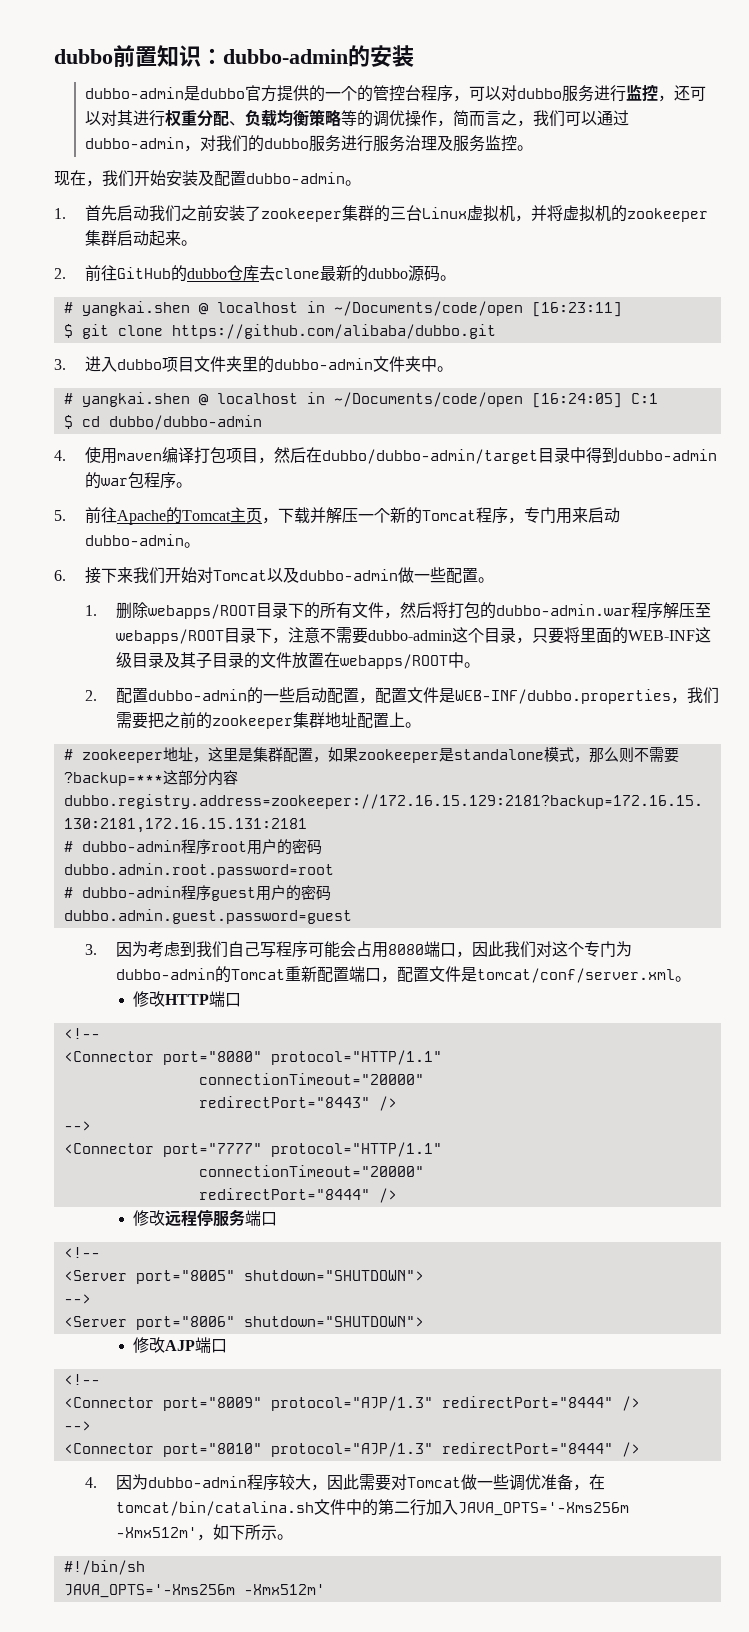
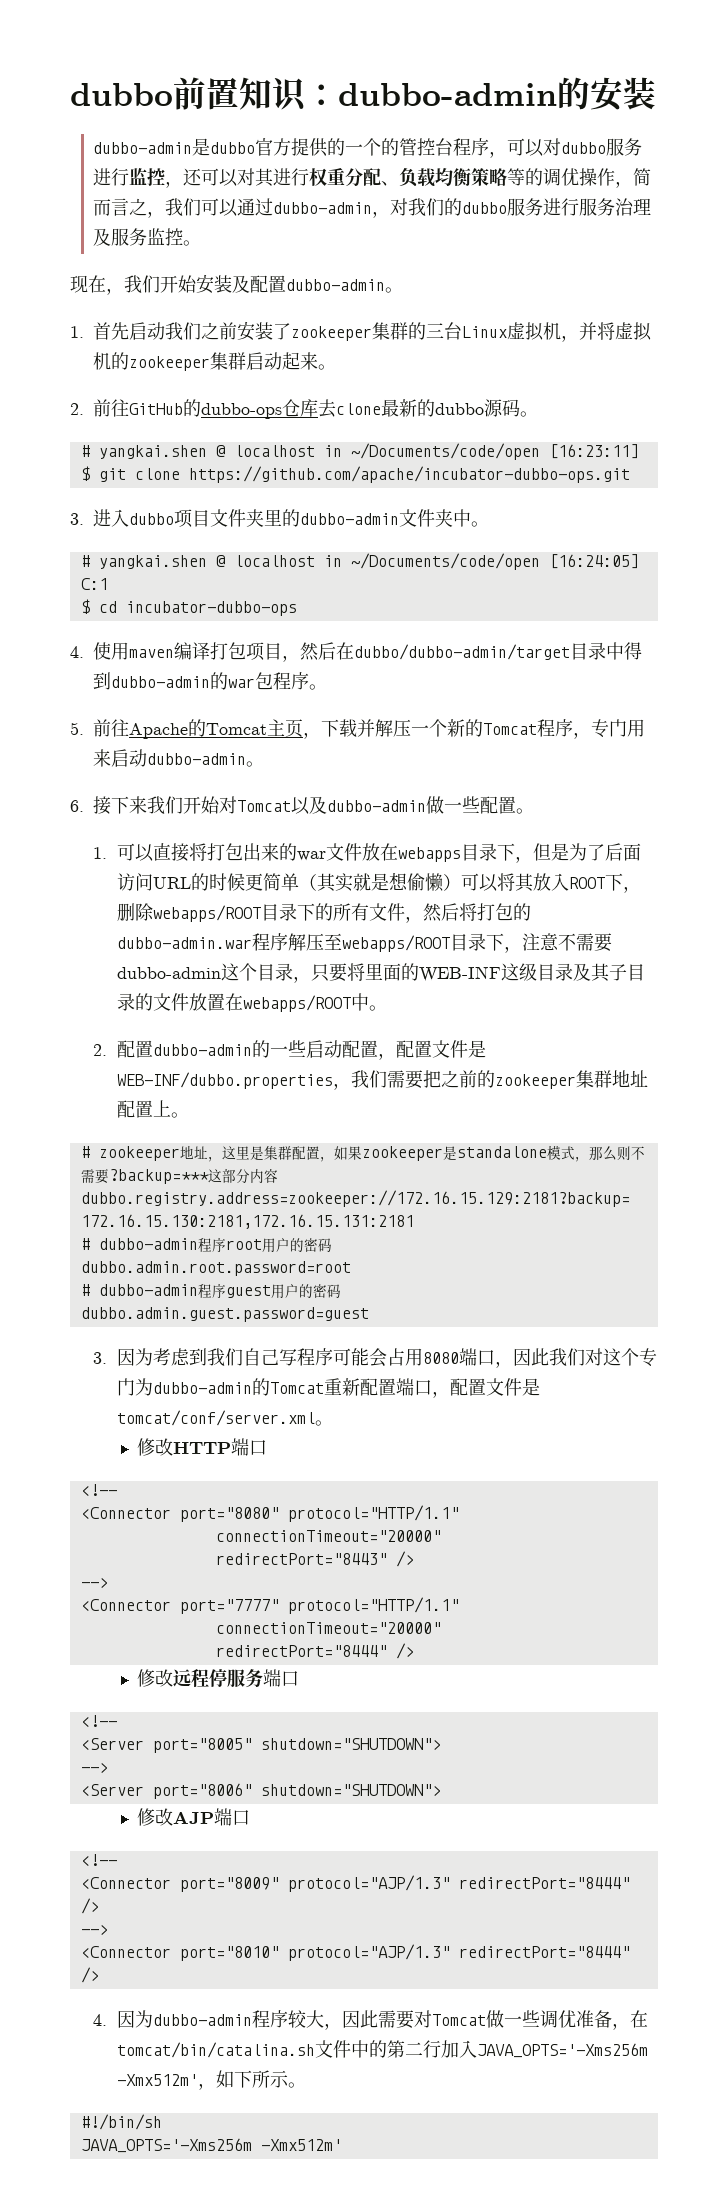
- 2.前往GitHub的dubbo仓库去clone最新的dubbo源码。
+ 2.前往GitHub的dubbo-ops仓库去clone最新的dubbo源码。
- $ git clone https://github.com/alibaba/dubbo.git
+ $ git clone https://github.com/apache/incubator-dubbo-ops.git
- $ cd dubbo/dubbo-admin
+ $ cd incubator-dubbo-ops
- 1.删除webapps/ROOT目录下的所有文件，然后将打包的dubbo-admin.war程序解压至webapps/ROOT目录下，注意不需要dubbo-admin这个目录，只要将里面的WEB-INF这级目录及其子目录的文件放置在webapps/ROOT中。
+ 1.可以直接将打包出来的war文件放在webapps目录下，但是为了后面访问URL的时候更简单（其实就是想偷懒）可以将其放入ROOT下，删除webapps/ROOT目录下的所有文件，然后将打包的dubbo-admin.war程序解压至webapps/ROOT目录下，注意不需要dubbo-admin这个目录，只要将里面的WEB-INF这级目录及其子目录的文件放置在webapps/ROOT中。

